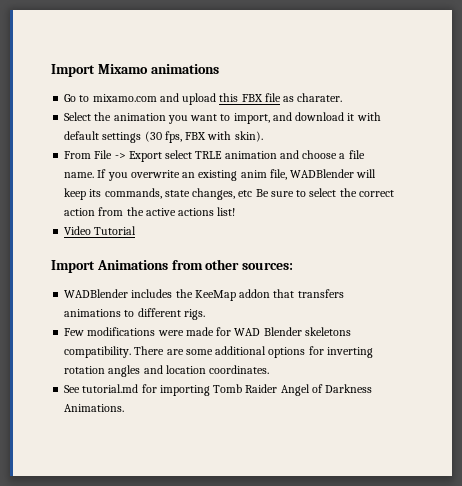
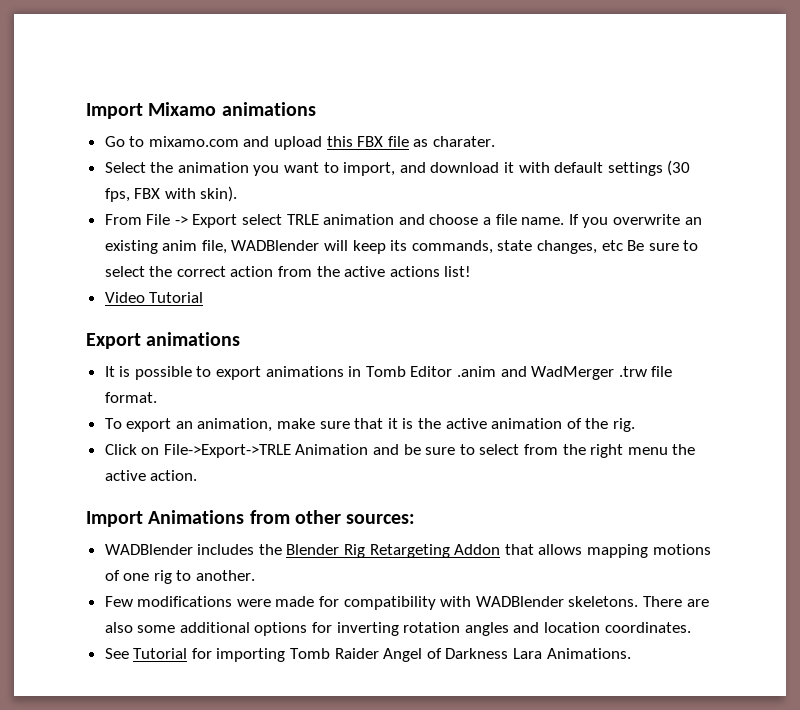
+ Export animations
+ It is possible to export animations in Tomb Editor .anim and WadMerger .trw file format.
+ To export an animation, make sure that it is the active animation of the rig.
+ Click on File->Export->TRLE Animation and be sure to select from the right menu the active action.
- WADBlender includes the KeeMap addon that transfers animations to different rigs.
+ WADBlender includes the Blender Rig Retargeting Addon that allows mapping motions of one rig to another.
- Few modifications were made for WAD Blender skeletons compatibility.
+ Few modifications were made for compatibility with WADBlender skeletons.
- There are some additional options for inverting rotation angles and location coordinates.
+ There are also some additional options for inverting rotation angles and location coordinates.
- See tutorial.md for importing Tomb Raider Angel of Darkness Animations.
+ See Tutorial for importing Tomb Raider Angel of Darkness Lara Animations.

